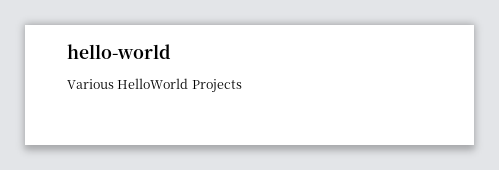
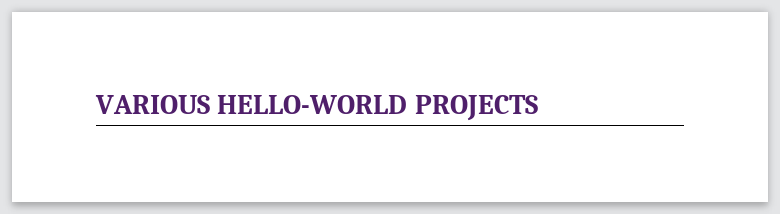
- hello-world
- Various HelloWorld Projects
+ VARIOUS HELLO-WORLD PROJECTS

